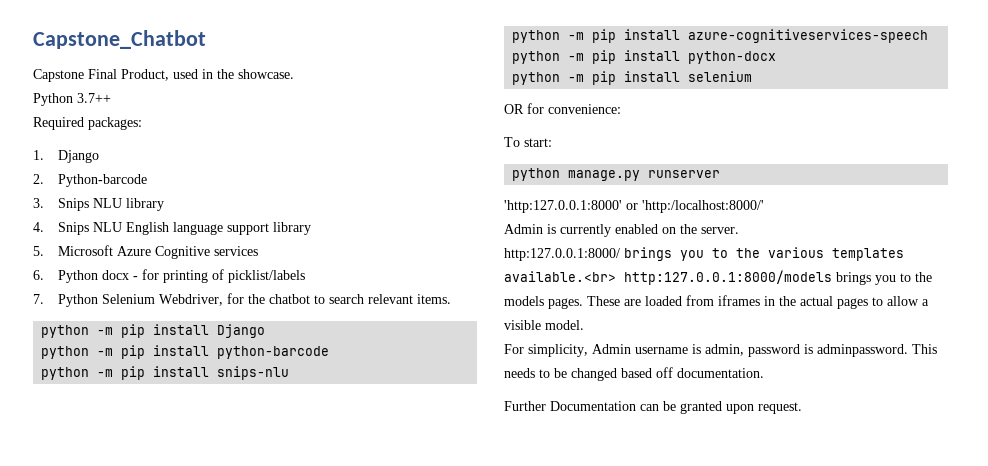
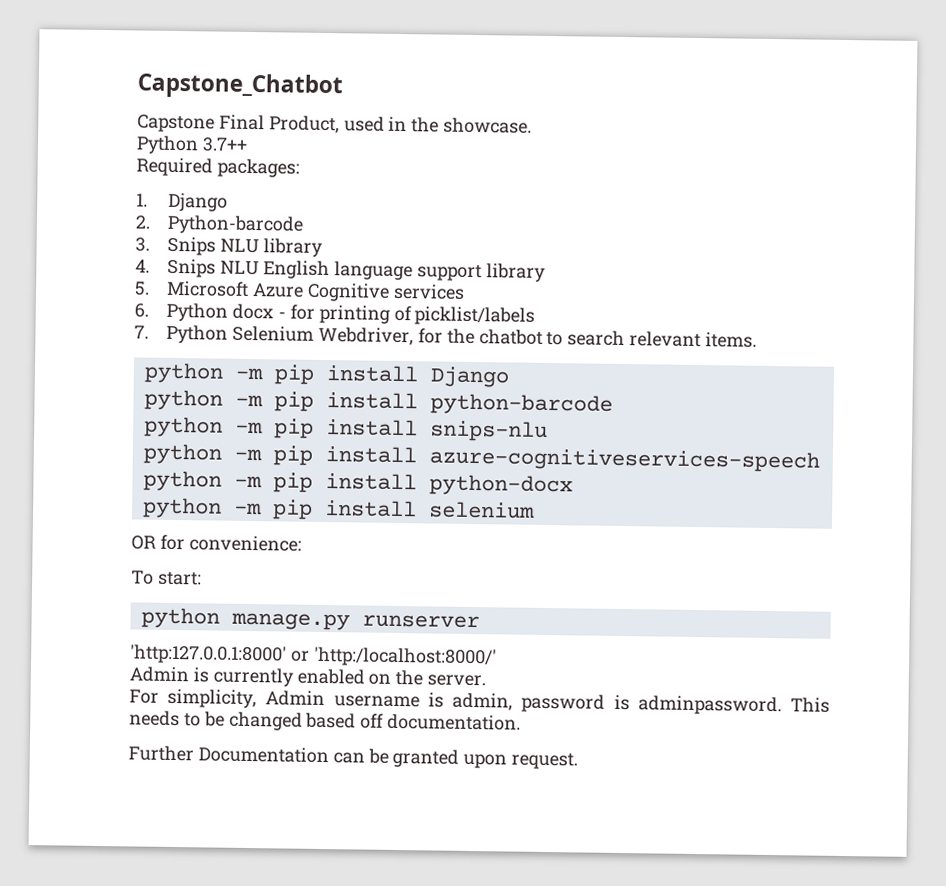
- http:127.0.0.1:8000/ brings you to the various templates available.<br> http:127.0.0.1:8000/models brings you to the models pages. These are loaded from iframes in the actual pages to allow a visible model.

